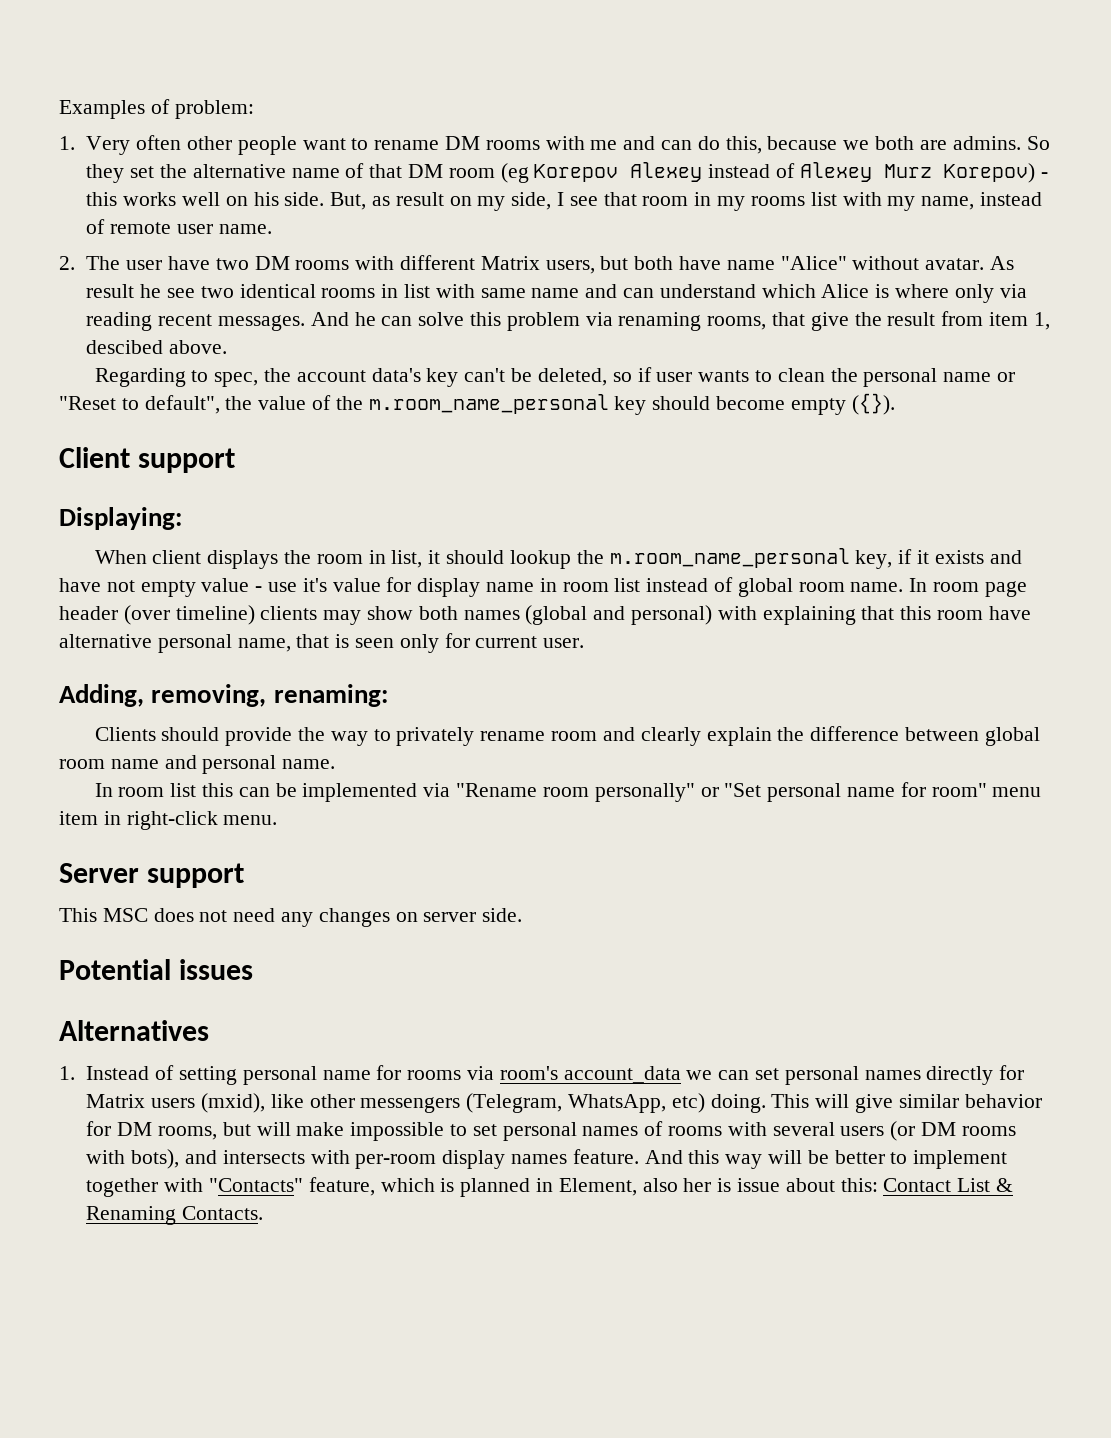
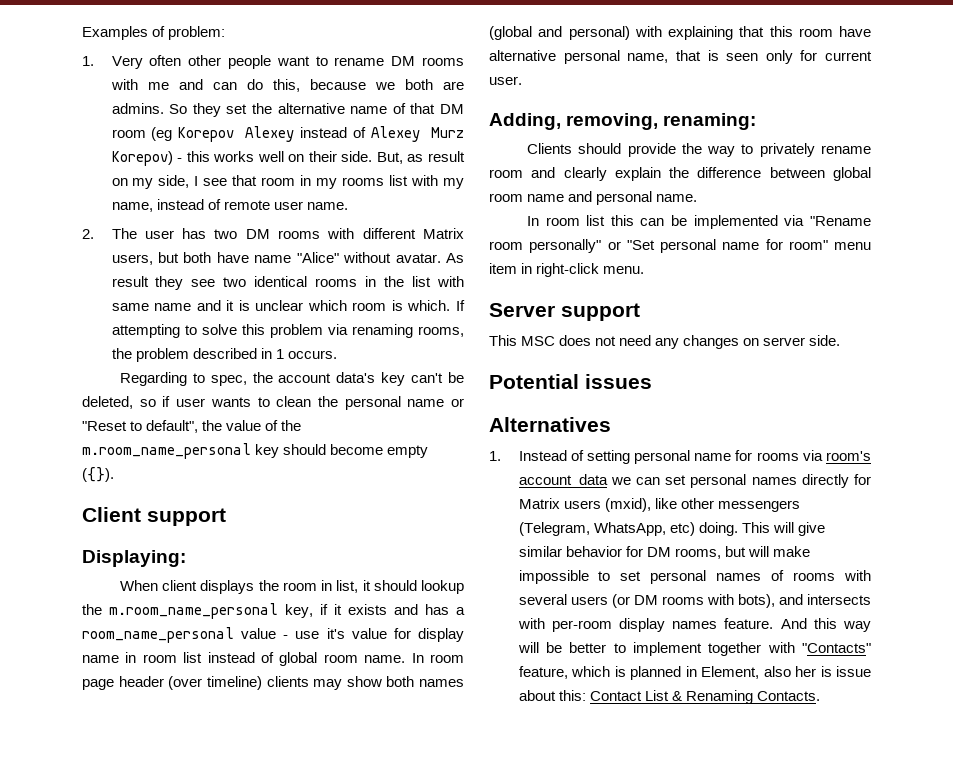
- So they set the alternative name of that DM room (eg Korepov Alexey instead of Alexey Murz Korepov) - this works well on his side.
+ So they set the alternative name of that DM room (eg Korepov Alexey instead of Alexey Murz Korepov) - this works well on their side.
- 2. The user have two DM rooms with different Matrix users, but both have name "Alice" without avatar.
+ 2. The user has two DM rooms with different Matrix users, but both have name "Alice" without avatar.
- As result he see two identical rooms in list with same name and can understand which Alice is where only via reading recent messages. And he can solve this problem via renaming rooms, that give the result from item 1, descibed above.
+ As result they see two identical rooms in the list with same name and it is unclear which room is which. If attempting to solve this problem via renaming rooms, the problem described in 1 occurs.
- When client displays the room in list, it should lookup the m.room_name_personal key, if it exists and have not empty value - use it's value for display name in room list instead of global room name.
+ When client displays the room in list, it should lookup the m.room_name_personal key, if it exists and has a room_name_personal value - use it's value for display name in room list instead of global room name.

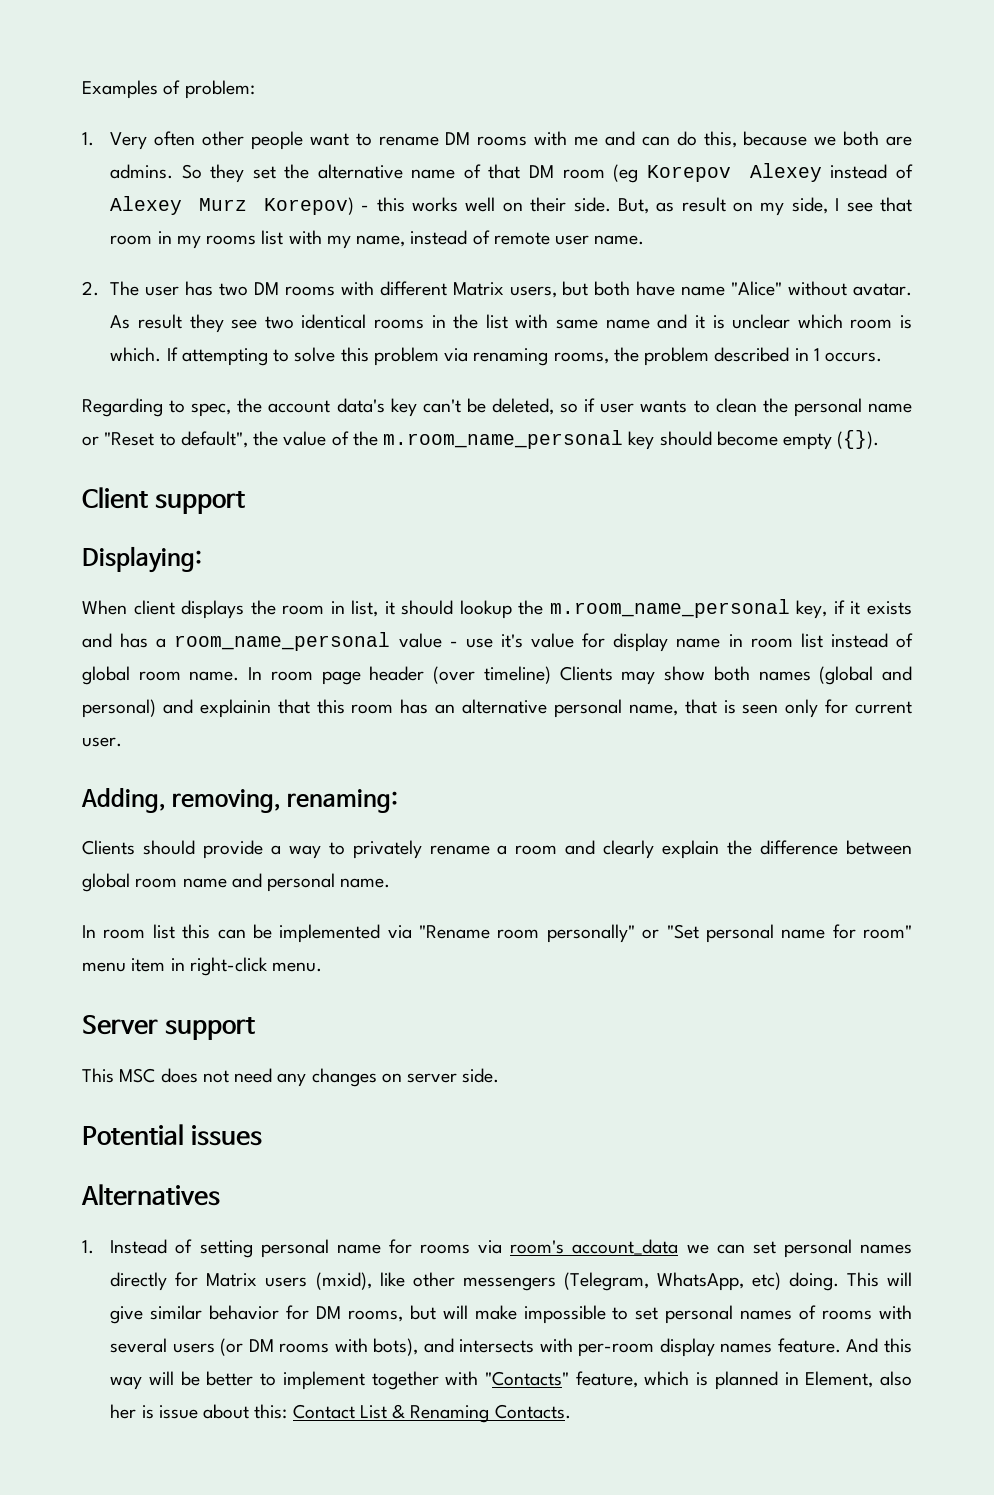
- In room page header (over timeline) clients may show both names (global and personal) with explaining that this room have alternative personal name, that is seen only for current user.
+ In room page header (over timeline) Clients may show both names (global and personal) and explainin that this room has an alternative personal name, that is seen only for current user.
- Clients should provide the way to privately rename room and clearly explain the difference between global room name and personal name.
+ Clients should provide a way to privately rename a room and clearly explain the difference between global room name and personal name.

